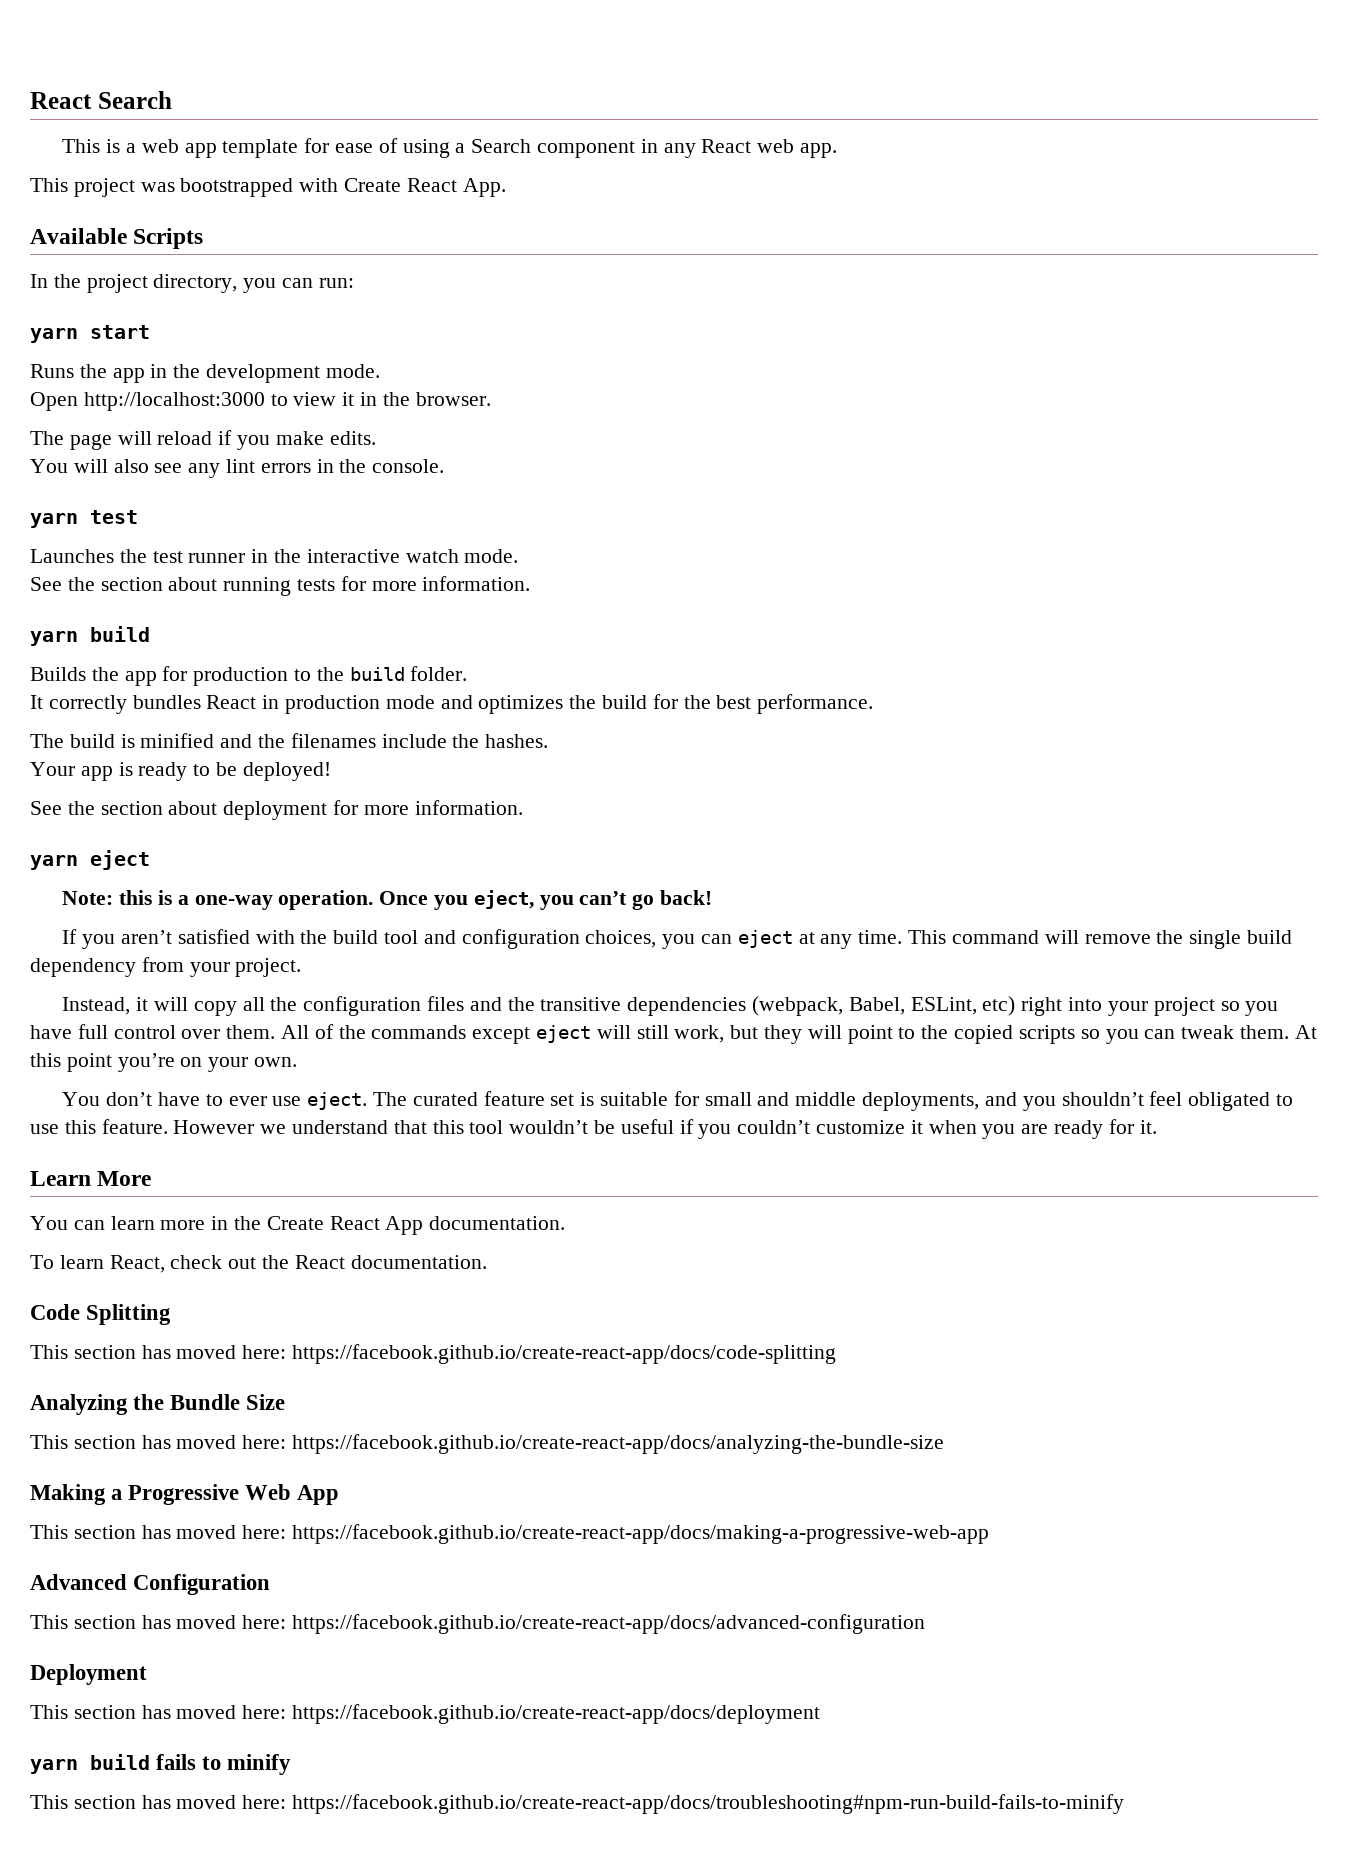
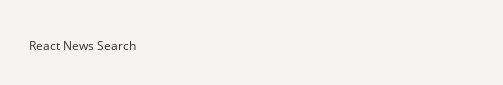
- React Search
- This is a web app template for ease of using a Search component in any React web app.
- This project was bootstrapped with Create React App.
- Available Scripts
- In the project directory, you can run:
- yarn start
- Runs the app in the development mode.
- Open http://localhost:3000 to view it in the browser.
- The page will reload if you make edits.
- You will also see any lint errors in the console.
- yarn test
- Launches the test runner in the interactive watch mode.
- See the section about running tests for more information.
- yarn build
- Builds the app for production to the build folder.
- It correctly bundles React in production mode and optimizes the build for the best performance.
- The build is minified and the filenames include the hashes.
- Your app is ready to be deployed!
- See the section about deployment for more information.
- yarn eject
- Note: this is a one-way operation. Once you eject, you can’t go back!
- If you aren’t satisfied with the build tool and configuration choices, you can eject at any time. This command will remove the single build dependency from your project.
- Instead, it will copy all the configuration files and the transitive dependencies (webpack, Babel, ESLint, etc) right into your project so you have full control over them. All of the commands except eject will still work, but they will point to the copied scripts so you can tweak them. At this point you’re on your own.
- You don’t have to ever use eject. The curated feature set is suitable for small and middle deployments, and you shouldn’t feel obligated to use this feature. However we understand that this tool wouldn’t be useful if you couldn’t customize it when you are ready for it.
- Learn More
- You can learn more in the Create React App documentation.
- To learn React, check out the React documentation.
- Code Splitting
- This section has moved here: https://facebook.github.io/create-react-app/docs/code-splitting
- Analyzing the Bundle Size
- This section has moved here: https://facebook.github.io/create-react-app/docs/analyzing-the-bundle-size
- Making a Progressive Web App
- This section has moved here: https://facebook.github.io/create-react-app/docs/making-a-progressive-web-app
- Advanced Configuration
- This section has moved here: https://facebook.github.io/create-react-app/docs/advanced-configuration
- Deployment
- This section has moved here: https://facebook.github.io/create-react-app/docs/deployment
- yarn build fails to minify
- This section has moved here: https://facebook.github.io/create-react-app/docs/troubleshooting#npm-run-build-fails-to-minify
+ React News Search

